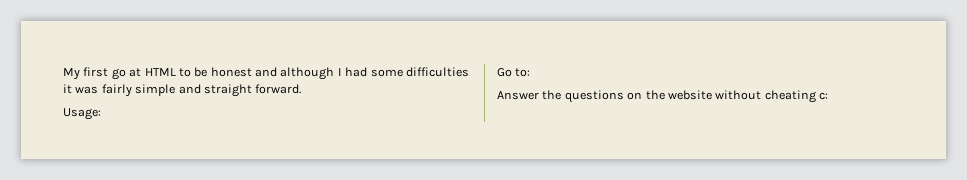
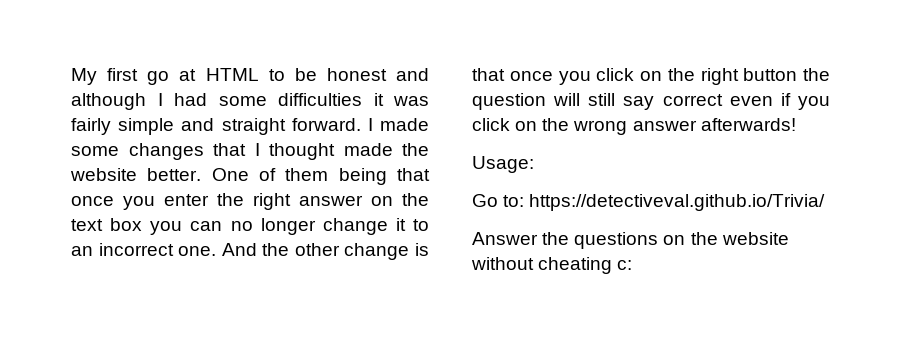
+ I made some changes that I thought made the website better. One of them being that once you enter the right answer on the text box you can no longer change it to an incorrect one. And the other change is that once you click on the right button the question will still say correct even if you click on the wrong answer afterwards!
- Go to:
+ Go to: https://detectiveval.github.io/Trivia/

